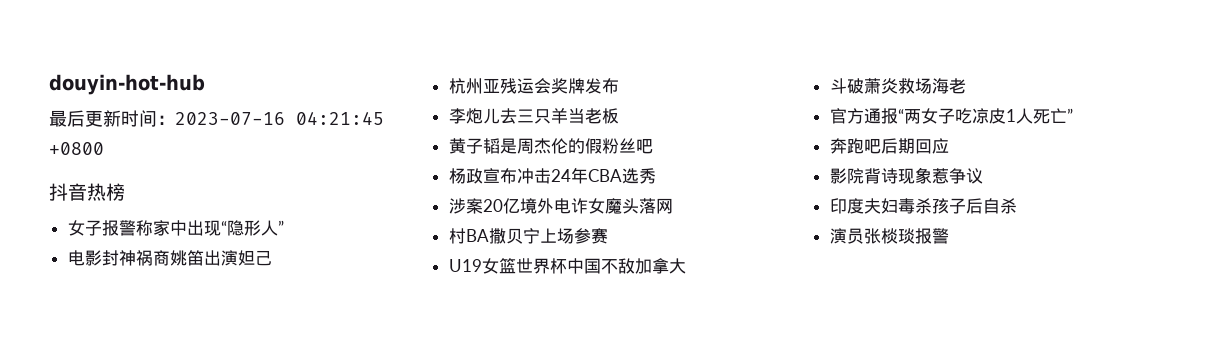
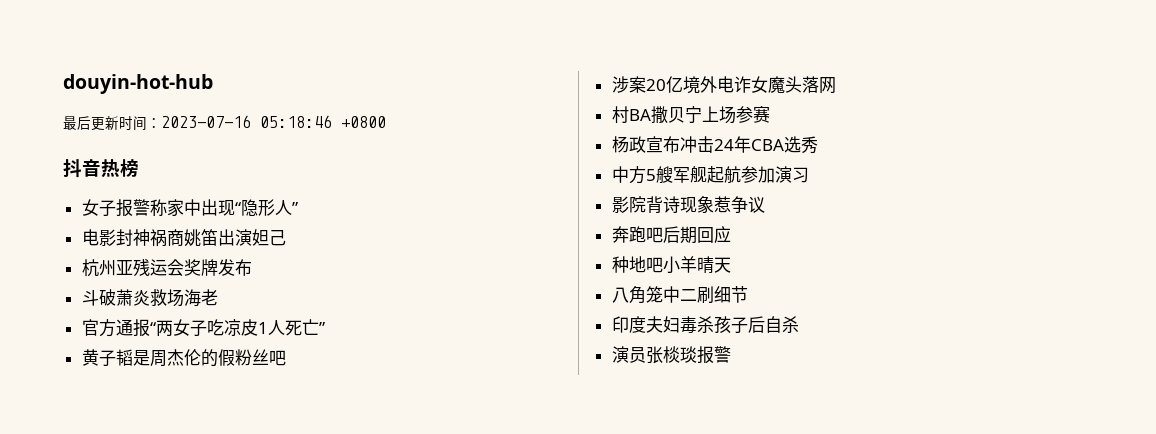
- 最后更新时间：2023-07-16 04:21:45 +0800
+ 最后更新时间：2023-07-16 05:18:46 +0800
- 李炮儿去三只羊当老板
- 黄子韬是周杰伦的假粉丝吧
- 杨政宣布冲击24年CBA选秀
- 涉案20亿境外电诈女魔头落网
- 村BA撒贝宁上场参赛
- U19女篮世界杯中国不敌加拿大
- 奔跑吧后期回应
+ 黄子韬是周杰伦的假粉丝吧
+ 涉案20亿境外电诈女魔头落网
+ 村BA撒贝宁上场参赛
+ 杨政宣布冲击24年CBA选秀
+ 中方5艘军舰起航参加演习
+ 奔跑吧后期回应
+ 种地吧小羊晴天
+ 八角笼中二刷细节

